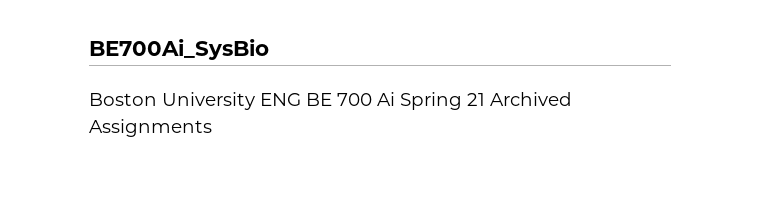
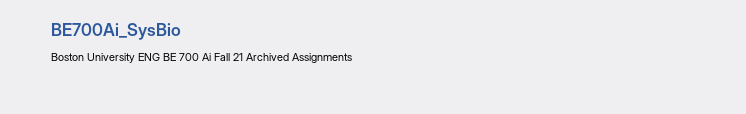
- Boston University ENG BE 700 Ai Spring 21 Archived Assignments
+ Boston University ENG BE 700 Ai Fall 21 Archived Assignments

